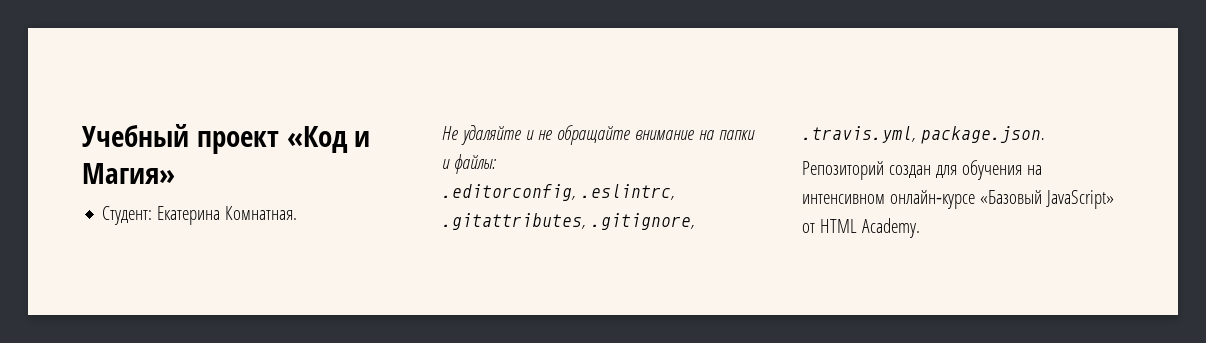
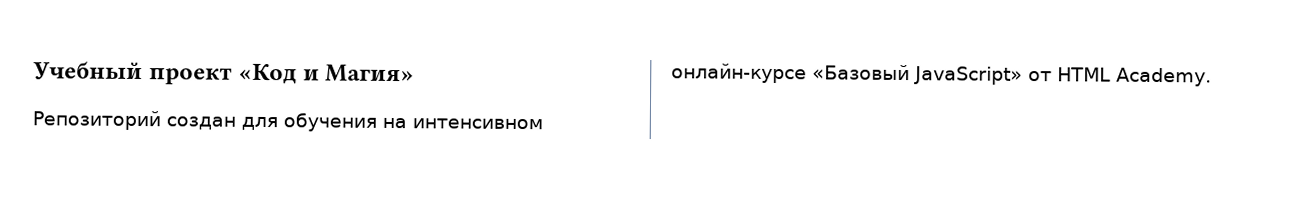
- Студент: Екатерина Комнатная.
- Не удаляйте и не обращайте внимание на папки и файлы:
- .editorconfig, .eslintrc, .gitattributes, .gitignore, .travis.yml, package.json.

